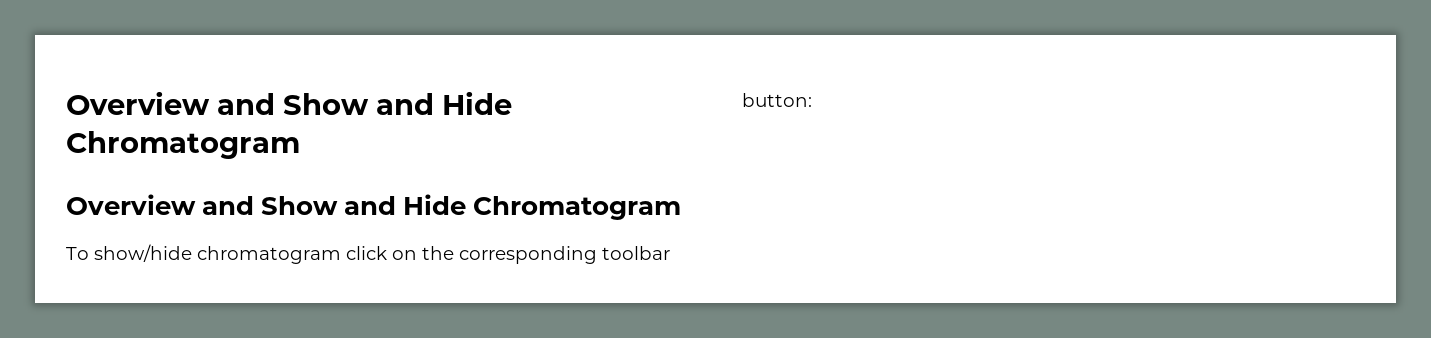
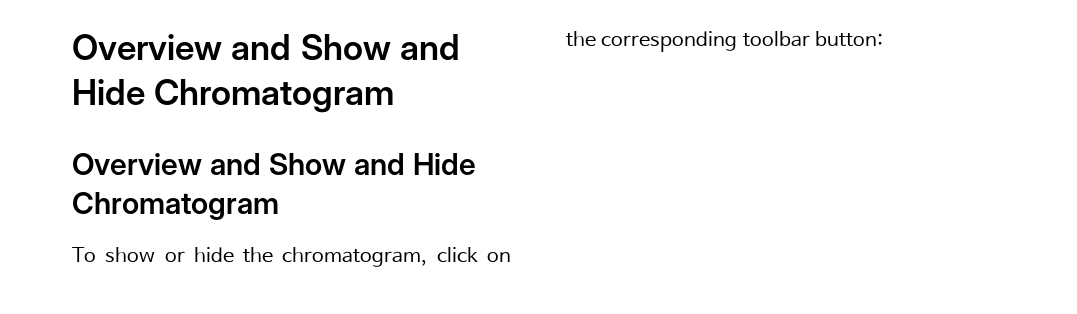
- To show/hide chromatogram click on the corresponding toolbar button:
+ To show or hide the chromatogram, click on the corresponding toolbar button:

